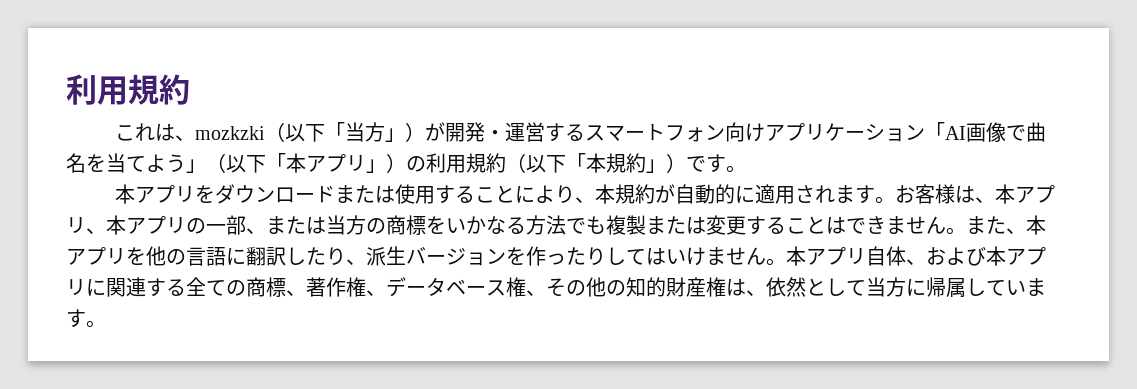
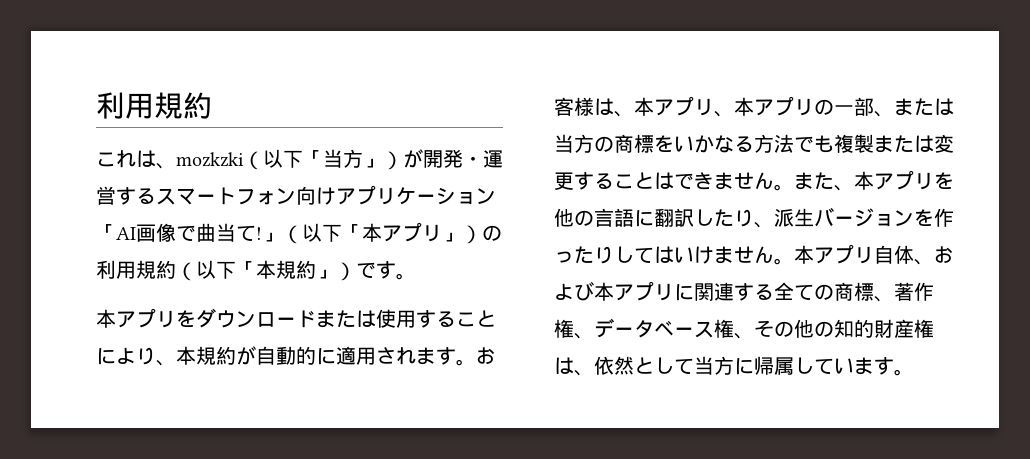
- これは、mozkzki（以下「当方」）が開発・運営するスマートフォン向けアプリケーション「AI画像で曲名を当てよう」（以下「本アプリ」）の利用規約（以下「本規約」）です。
+ これは、mozkzki（以下「当方」）が開発・運営するスマートフォン向けアプリケーション「AI画像で曲当て!」（以下「本アプリ」）の利用規約（以下「本規約」）です。

